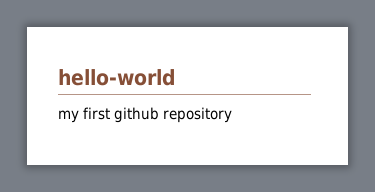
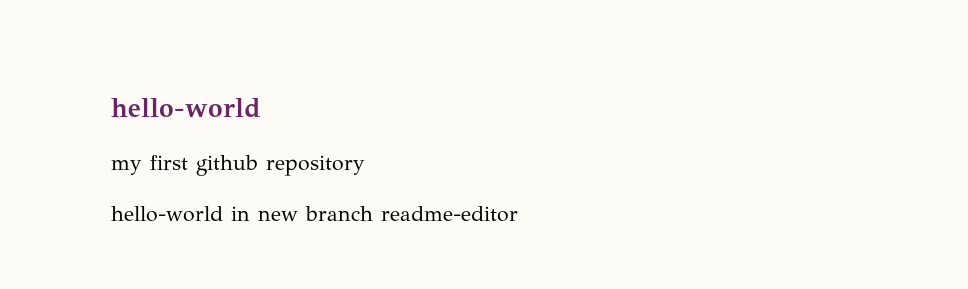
+ hello-world in new branch readme-editor

